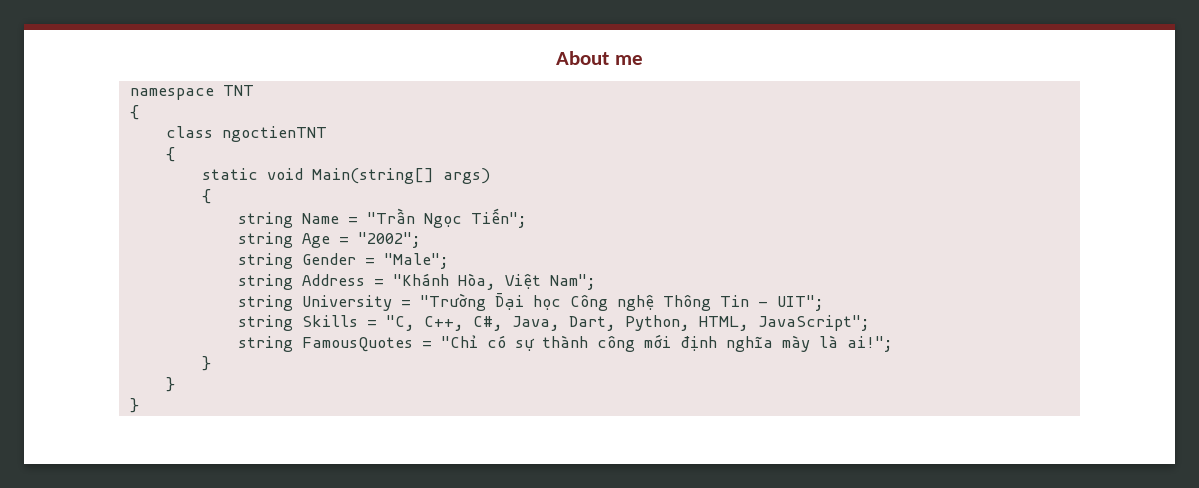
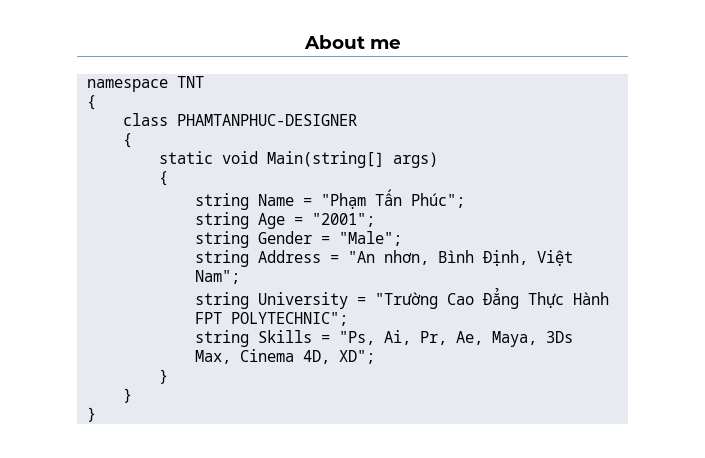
- class ngoctienTNT
+ class PHAMTANPHUC-DESIGNER
- string Name = "Trần Ngọc Tiến";
+ string Name = "Phạm Tấn Phúc";
- string Age = "2002";
+ string Age = "2001";
- string Address = "Khánh Hòa, Việt Nam";
+ string Address = "An nhơn, Bình Định, Việt Nam";
- string University = "Trường Đại học Công nghệ Thông Tin - UIT";
- string Skills = "C, C++, C#, Java, Dart, Python, HTML, JavaScript";
- string FamousQuotes = "Chỉ có sự thành công mới định nghĩa mày là ai!";
+ string University = "Trường Cao Đẳng Thực Hành FPT POLYTECHNIC";
+ string Skills = "Ps, Ai, Pr, Ae, Maya, 3Ds Max, Cinema 4D, XD";

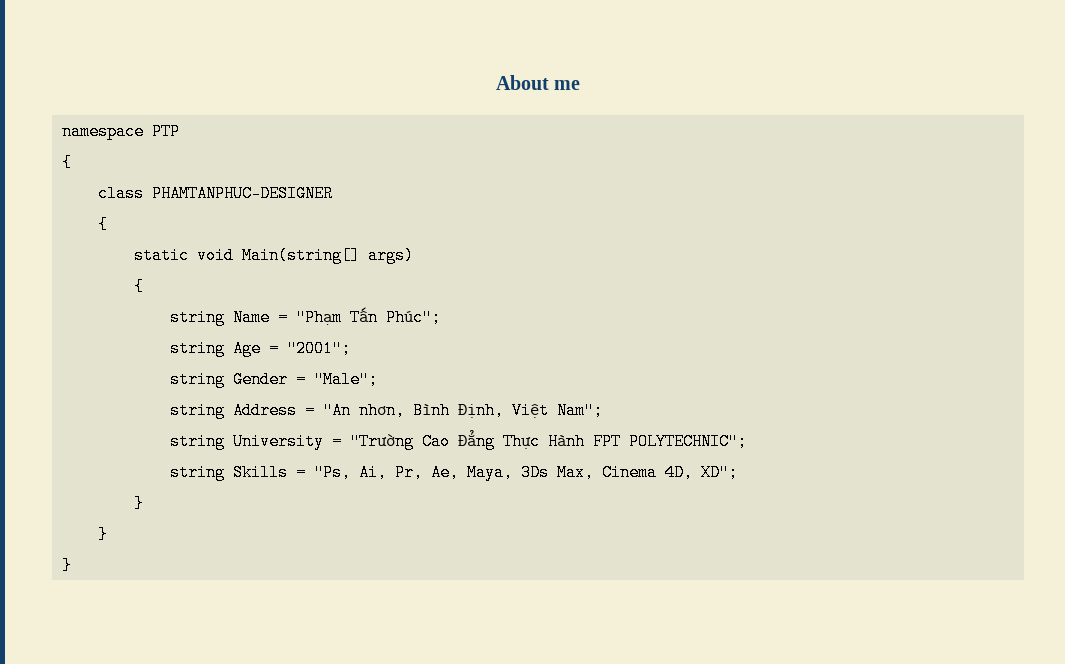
- namespace TNT
+ namespace PTP

